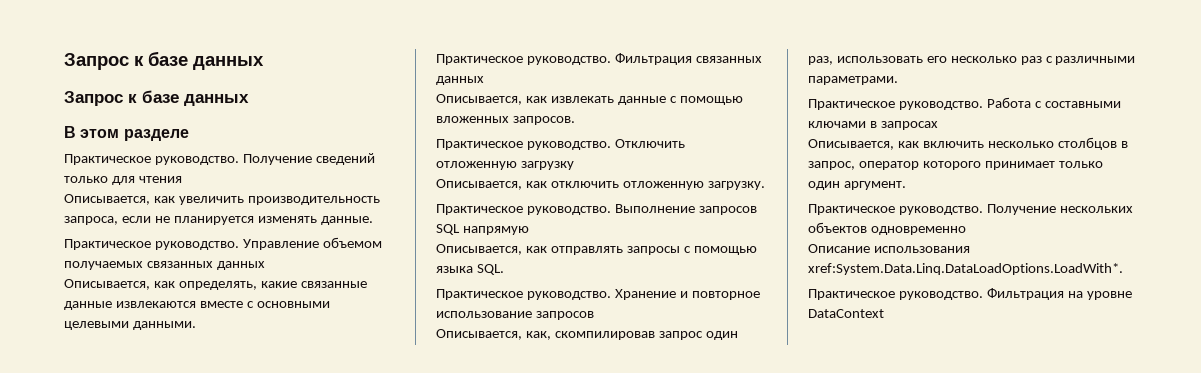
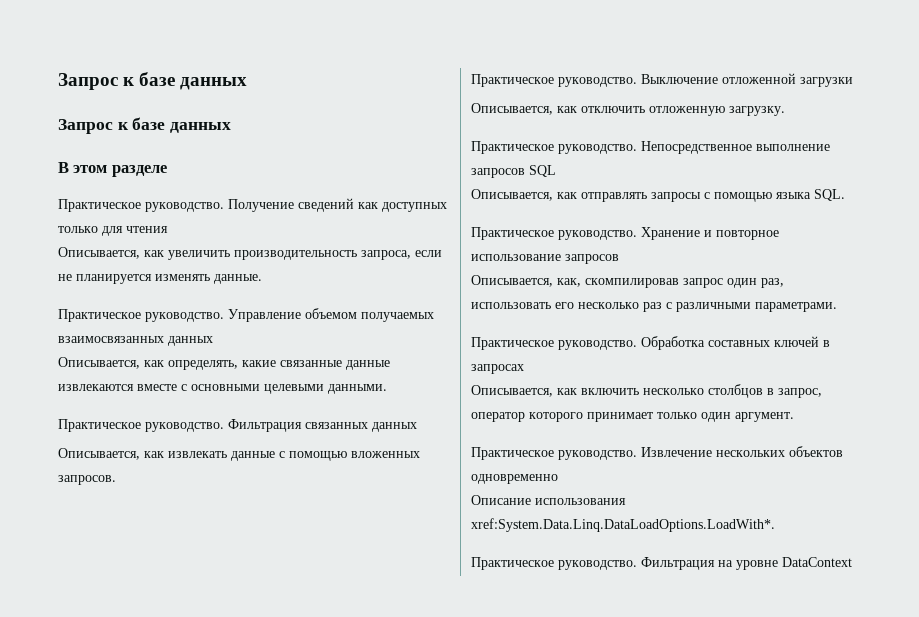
- Получение сведений только для чтения
+ Получение сведений как доступных только для чтения
- Управление объемом получаемых связанных данных
+ Управление объемом получаемых взаимосвязанных данных
- Отключить отложенную загрузку
+ Выключение отложенной загрузки
- Выполнение запросов SQL напрямую
+ Непосредственное выполнение запросов SQL
- Работа с составными ключами в запросах
+ Обработка составных ключей в запросах
- Получение нескольких объектов одновременно
+ Извлечение нескольких объектов одновременно

